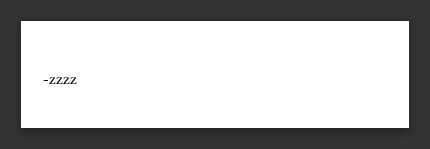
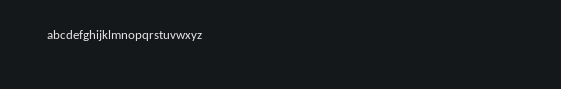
- -zzzz
+ abcdefghijklmnopqrstuvwxyz

